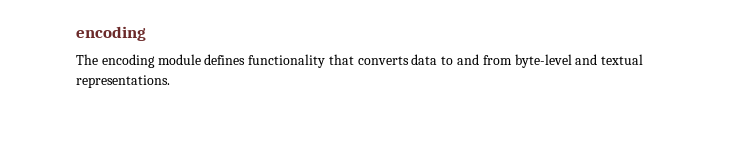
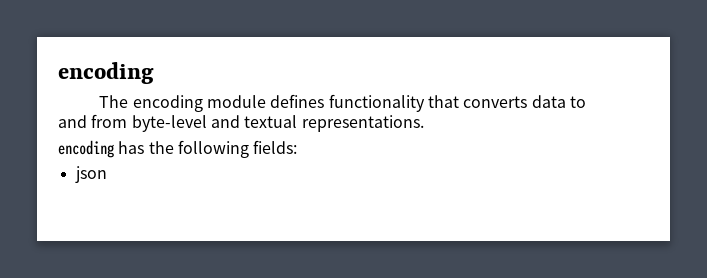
+ encoding has the following fields:
+ json

